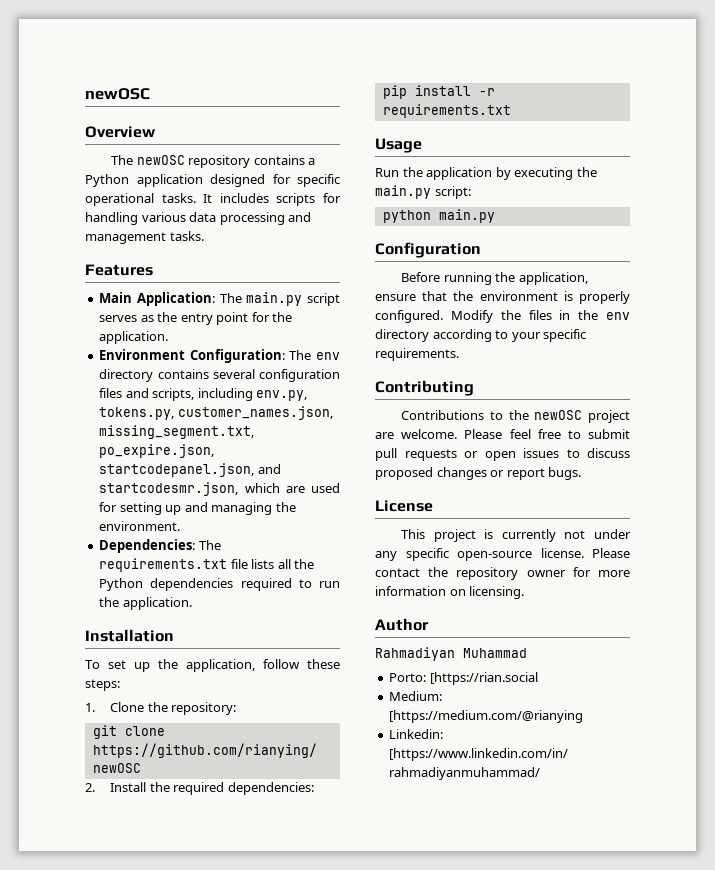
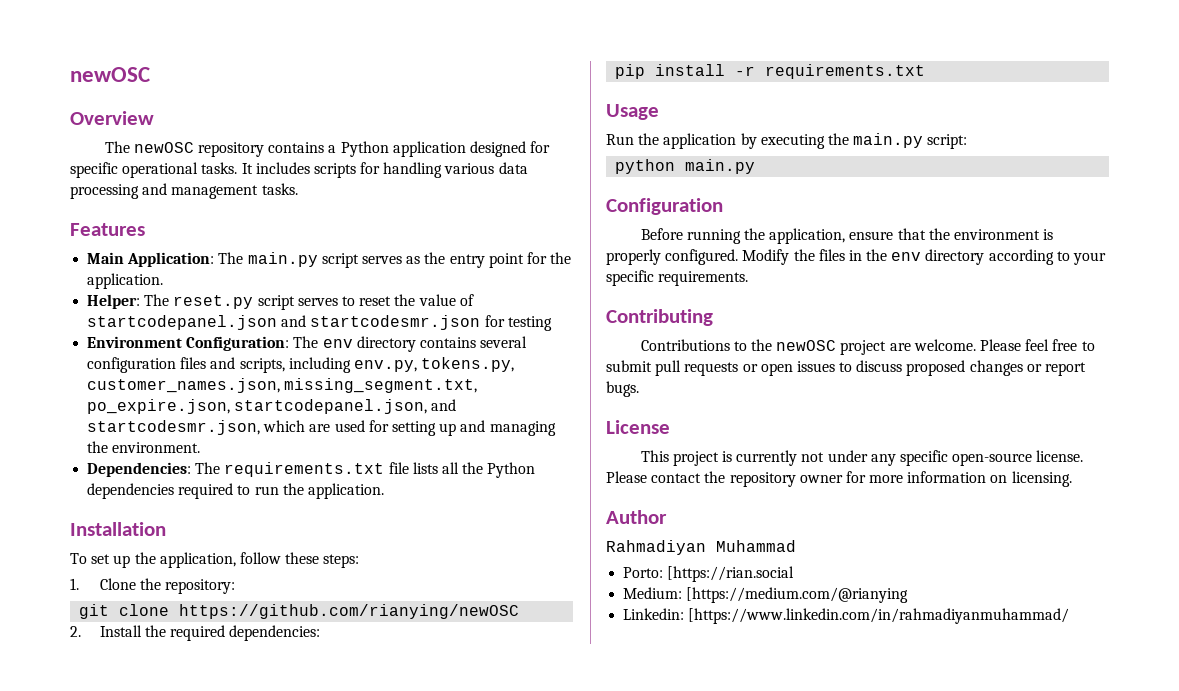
+ Helper: The reset.py script serves to reset the value of startcodepanel.json and startcodesmr.json for testing

